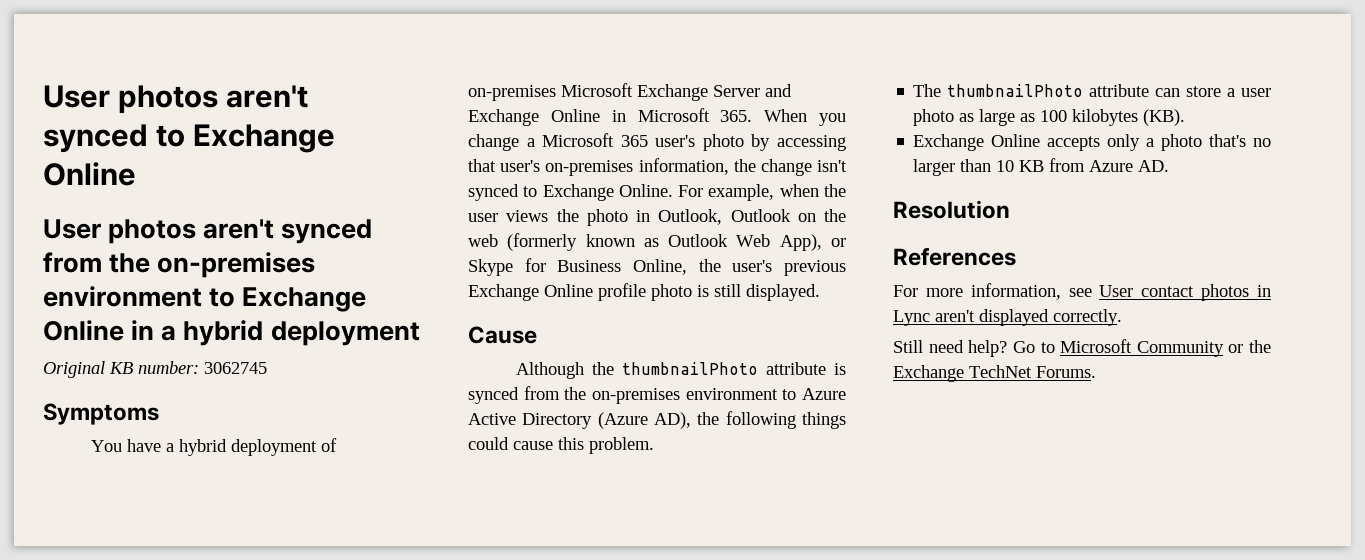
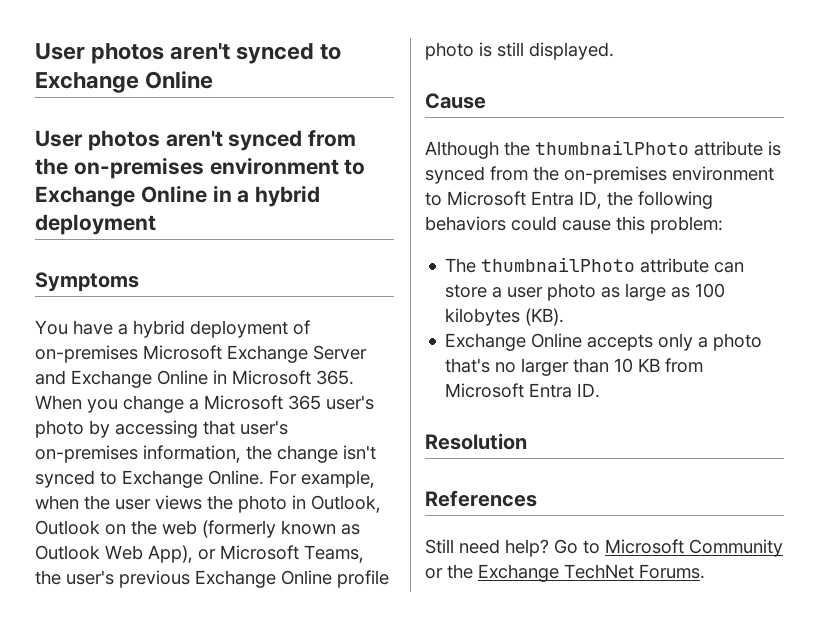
- Original KB number: 3062745
- For example, when the user views the photo in Outlook, Outlook on the web (formerly known as Outlook Web App), or Skype for Business Online, the user's previous Exchange Online profile photo is still displayed.
+ For example, when the user views the photo in Outlook, Outlook on the web (formerly known as Outlook Web App), or Microsoft Teams, the user's previous Exchange Online profile photo is still displayed.
- Although the thumbnailPhoto attribute is synced from the on-premises environment to Azure Active Directory (Azure AD), the following things could cause this problem.
+ Although the thumbnailPhoto attribute is synced from the on-premises environment to Microsoft Entra ID, the following behaviors could cause this problem:
- Exchange Online accepts only a photo that's no larger than 10 KB from Azure AD.
+ Exchange Online accepts only a photo that's no larger than 10 KB from Microsoft Entra ID.
- For more information, see User contact photos in Lync aren't displayed correctly.

